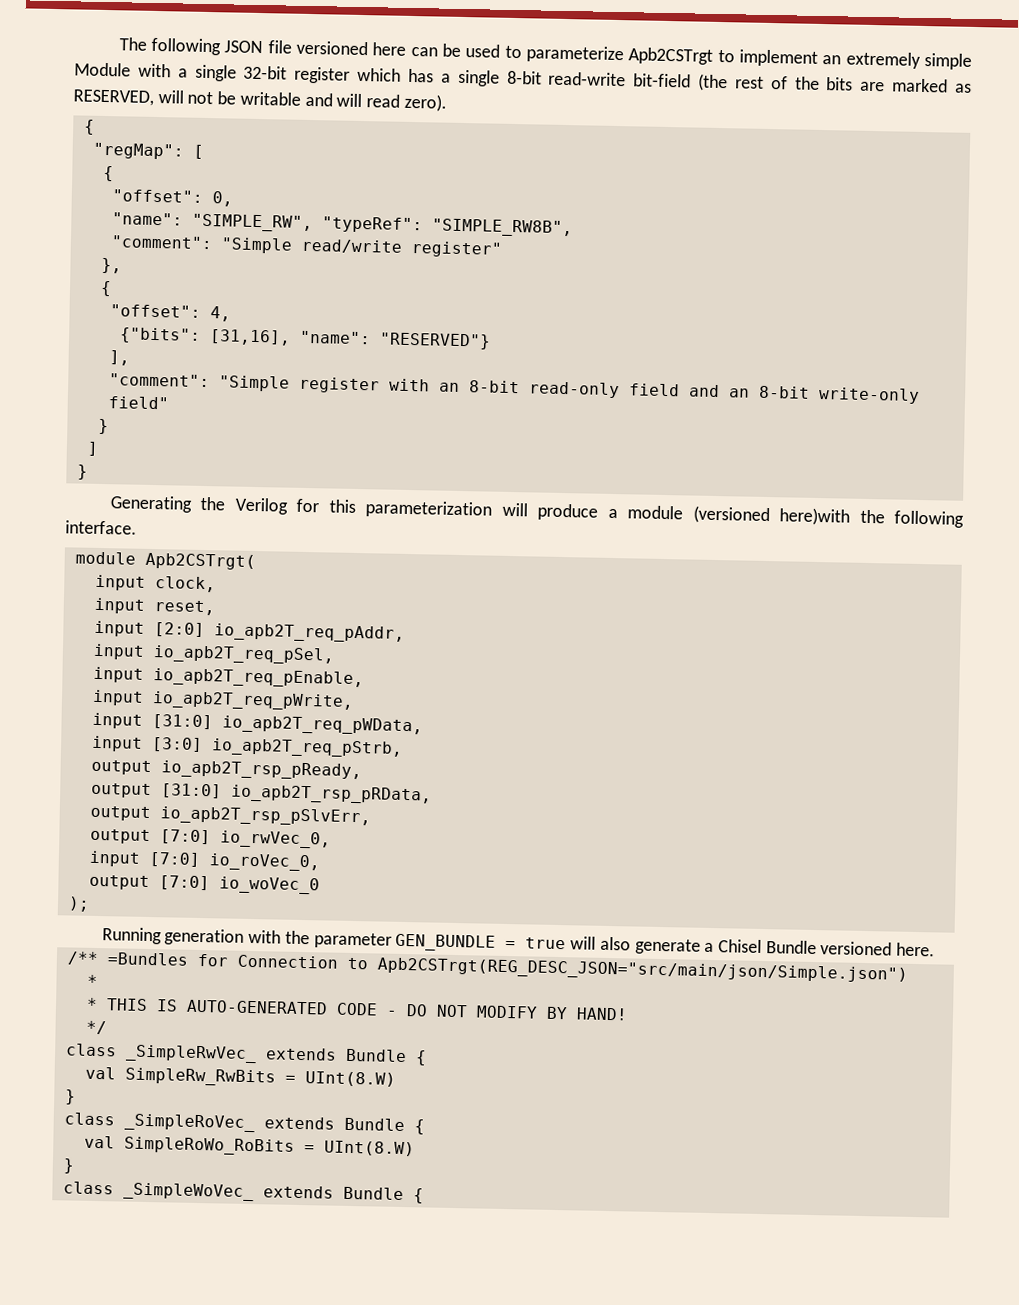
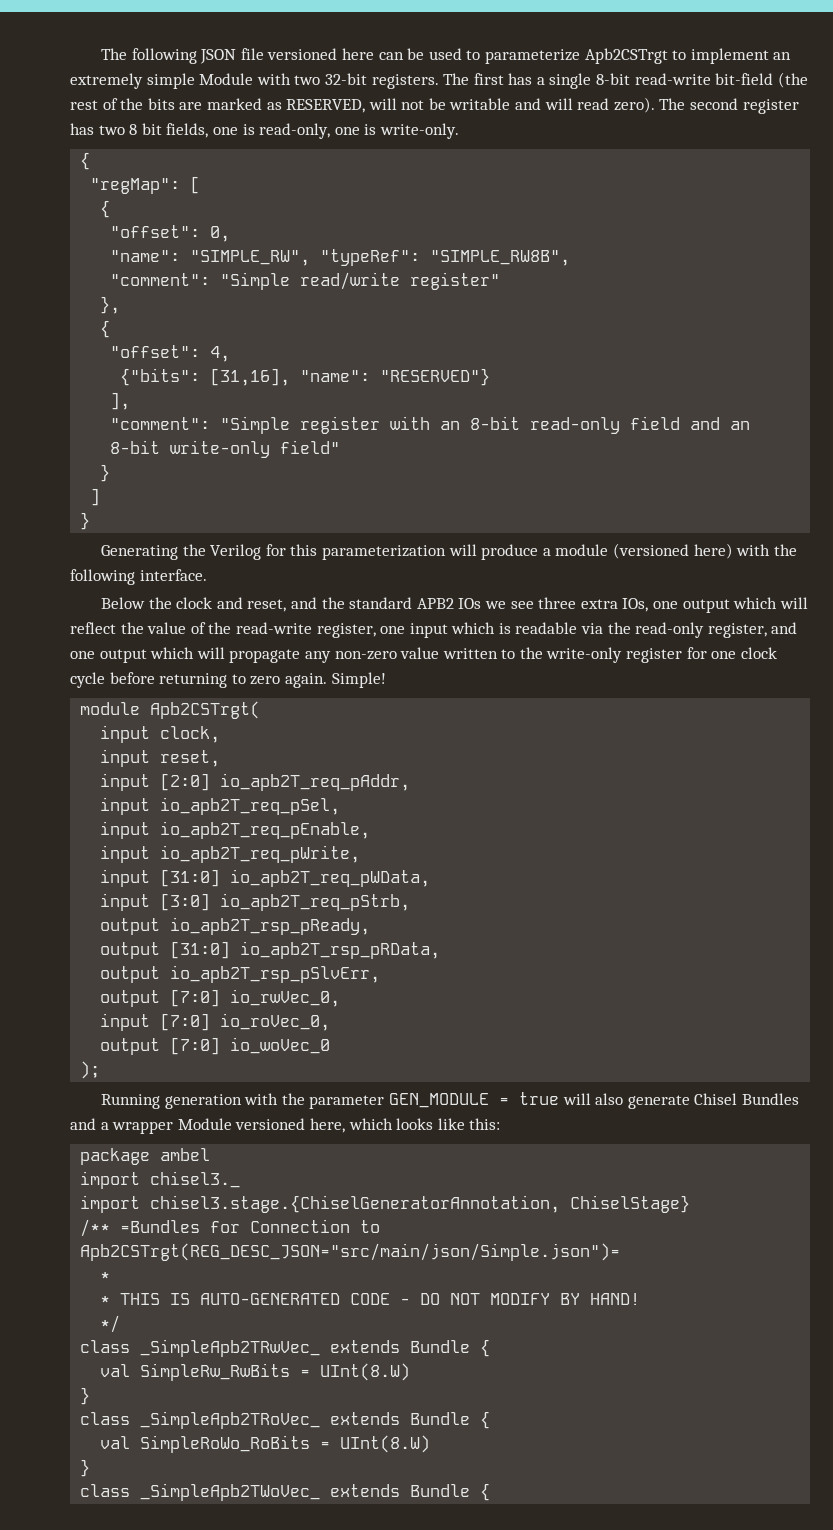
- The following JSON file versioned here can be used to parameterize Apb2CSTrgt to implement an extremely simple Module with a single 32-bit register which has a single 8-bit read-write bit-field (the rest of the bits are marked as RESERVED, will not be writable and will read zero).
+ The following JSON file versioned here can be used to parameterize Apb2CSTrgt to implement an extremely simple Module with two 32-bit registers. The first has a single 8-bit read-write bit-field (the rest of the bits are marked as RESERVED, will not be writable and will read zero). The second register has two 8 bit fields, one is read-only, one is write-only.
- Generating the Verilog for this parameterization will produce a module (versioned here)with the following interface.
+ Generating the Verilog for this parameterization will produce a module (versioned here) with the following interface.
+ Below the clock and reset, and the standard APB2 IOs we see three extra IOs, one output which will reflect the value of the read-write register, one input which is readable via the read-only register, and one output which will propagate any non-zero value written to the write-only register for one clock cycle before returning to zero again. Simple!
- Running generation with the parameter GEN_BUNDLE = true will also generate a Chisel Bundle versioned here.
+ Running generation with the parameter GEN_MODULE = true will also generate Chisel Bundles and a wrapper Module versioned here, which looks like this:
+ package ambel
+ import chisel3._
+ import chisel3.stage.{ChiselGeneratorAnnotation, ChiselStage}
- /** =Bundles for Connection to Apb2CSTrgt(REG_DESC_JSON="src/main/json/Simple.json")
+ /** =Bundles for Connection to Apb2CSTrgt(REG_DESC_JSON="src/main/json/Simple.json")=
- class _SimpleRwVec_ extends Bundle {
+ class _SimpleApb2TRwVec_ extends Bundle {
- class _SimpleRoVec_ extends Bundle {
+ class _SimpleApb2TRoVec_ extends Bundle {
- class _SimpleWoVec_ extends Bundle {
+ class _SimpleApb2TWoVec_ extends Bundle {

